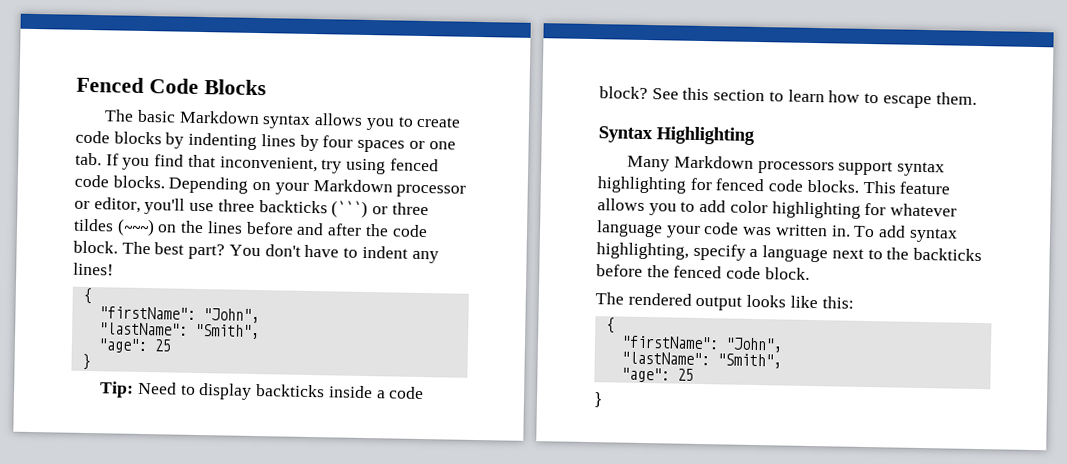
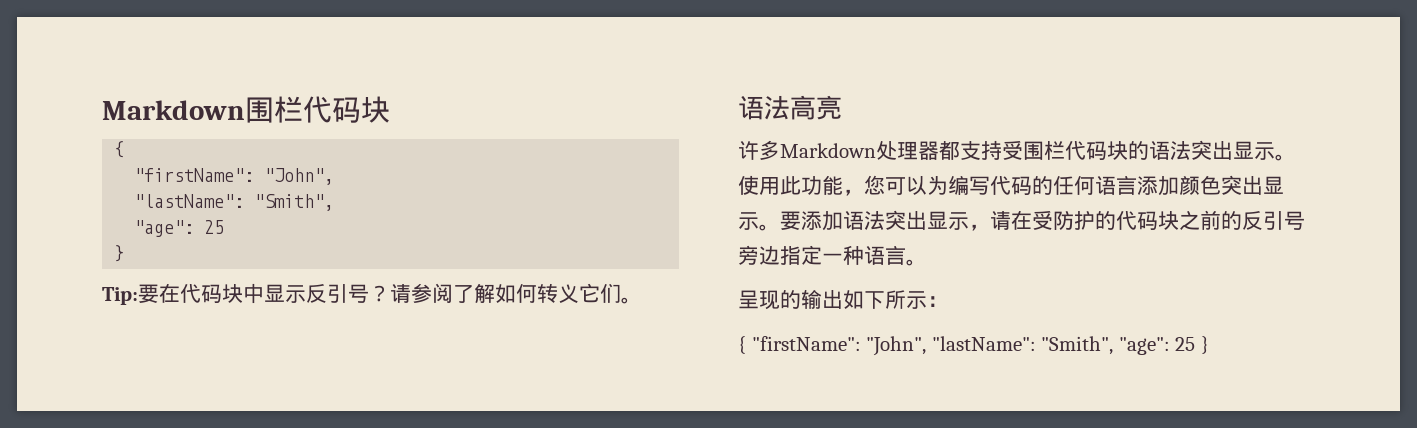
- Fenced Code Blocks
- The basic Markdown syntax allows you to create code blocks by indenting lines by four spaces or one tab. If you find that inconvenient, try using fenced code blocks. Depending on your Markdown processor or editor, you'll use three backticks (```) or three tildes (~~~) on the lines before and after the code block. The best part? You don't have to indent any lines!
+ Markdown围栏代码块
- Tip: Need to display backticks inside a code block? See this section to learn how to escape them.
- Syntax Highlighting
- Many Markdown processors support syntax highlighting for fenced code blocks. This feature allows you to add color highlighting for whatever language your code was written in. To add syntax highlighting, specify a language next to the backticks before the fenced code block.
- The rendered output looks like this:
- {
- "firstName": "John",
- "lastName": "Smith",
- "age": 25
- }
+ Tip:要在代码块中显示反引号？请参阅了解如何转义它们。
+ 语法高亮
+ 许多Markdown处理器都支持受围栏代码块的语法突出显示。使用此功能，您可以为编写代码的任何语言添加颜色突出显示。要添加语法突出显示，请在受防护的代码块之前的反引号旁边指定一种语言。
+ 呈现的输出如下所示：
+ { "firstName": "John", "lastName": "Smith", "age": 25 }

